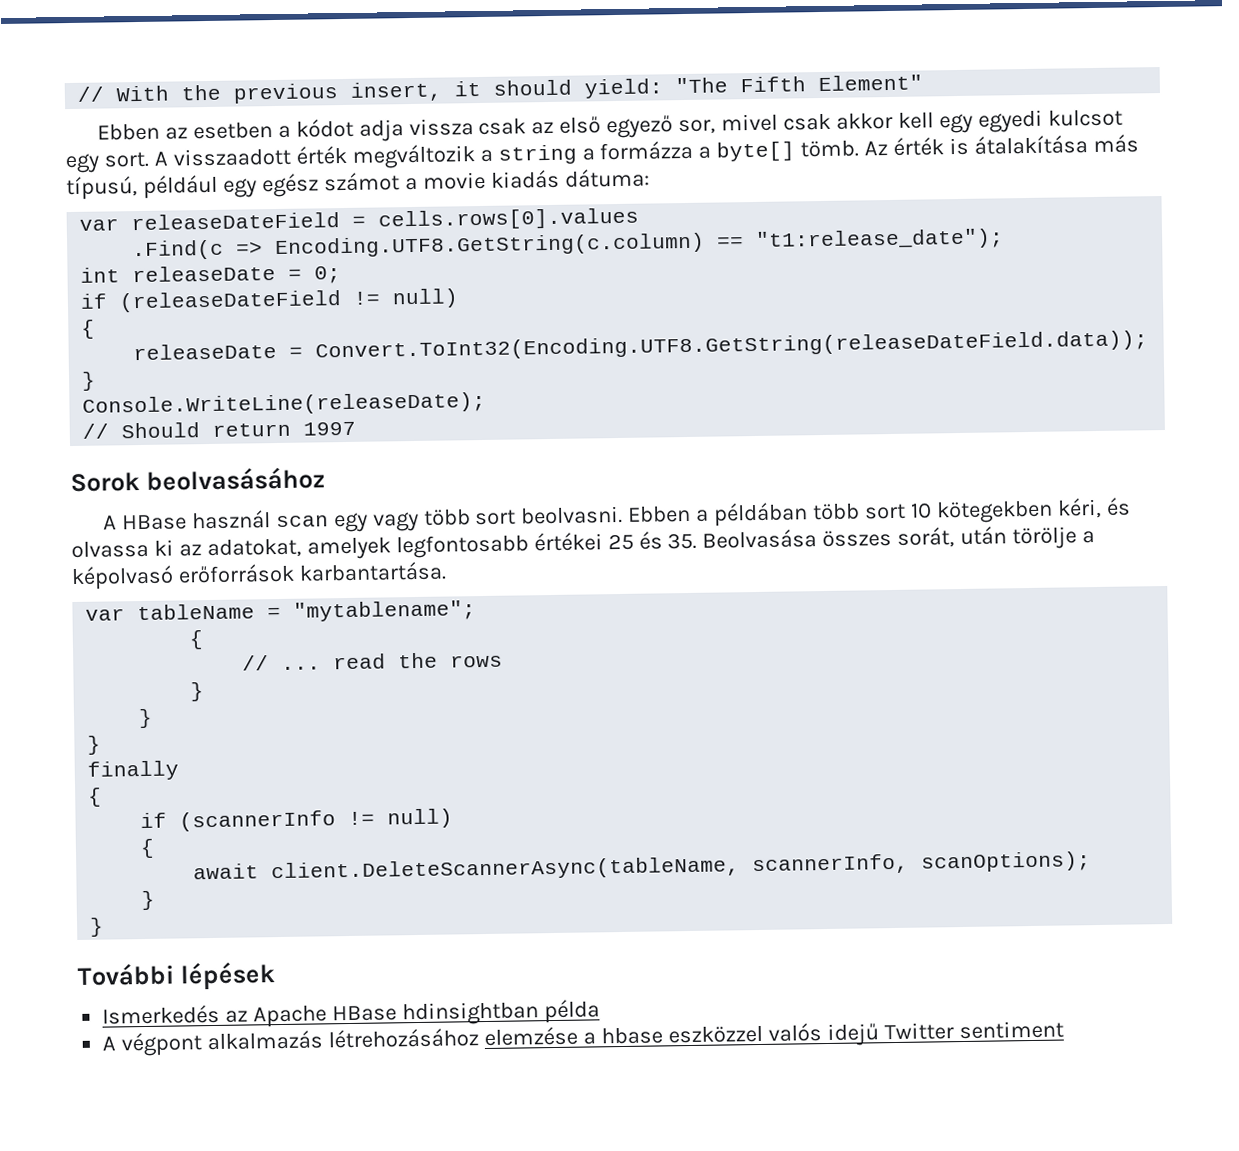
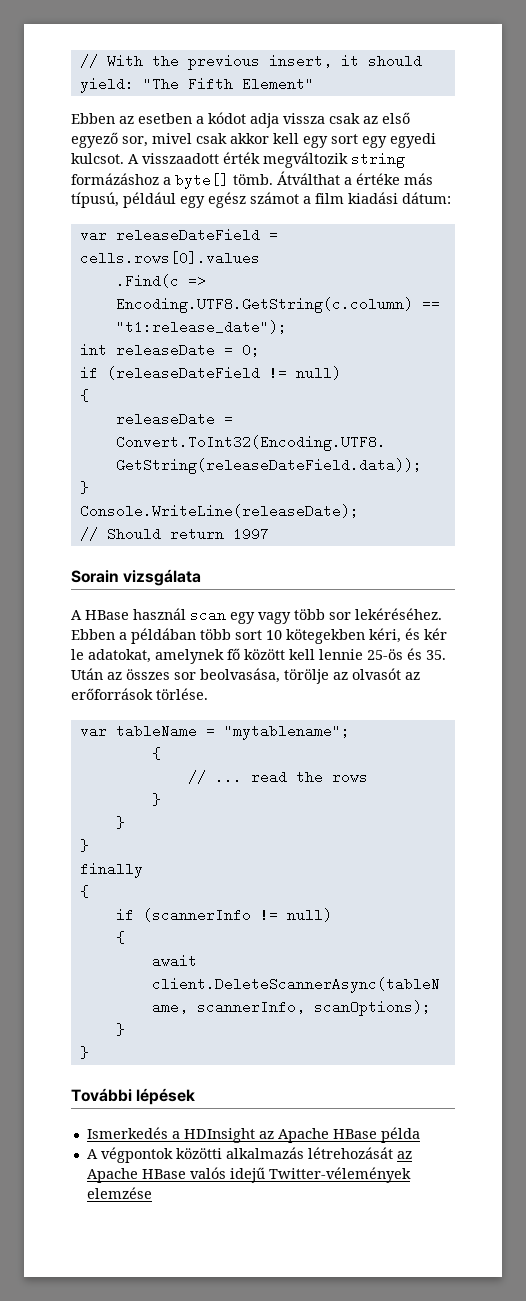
- Ebben az esetben a kódot adja vissza csak az első egyező sor, mivel csak akkor kell egy egyedi kulcsot egy sort. A visszaadott érték megváltozik a string a formázza a byte[] tömb. Az érték is átalakítása más típusú, például egy egész számot a movie kiadás dátuma:
+ Ebben az esetben a kódot adja vissza csak az első egyező sor, mivel csak akkor kell egy sort egy egyedi kulcsot. A visszaadott érték megváltozik string formázáshoz a byte[] tömb. Átválthat a értéke más típusú, például egy egész számot a film kiadási dátum:
- Sorok beolvasásához
+ Sorain vizsgálata
- A HBase használ scan egy vagy több sort beolvasni.
+ A HBase használ scan egy vagy több sor lekéréséhez.
- Ebben a példában több sort 10 kötegekben kéri, és olvassa ki az adatokat, amelyek legfontosabb értékei 25 és 35. Beolvasása összes sorát, után törölje a képolvasó erőforrások karbantartása.
+ Ebben a példában több sort 10 kötegekben kéri, és kér le adatokat, amelynek fő között kell lennie 25-ös és 35. Után az összes sor beolvasása, törölje az olvasót az erőforrások törlése.
- Ismerkedés az Apache HBase hdinsightban példa
+ Ismerkedés a HDInsight az Apache HBase példa
- A végpont alkalmazás létrehozásához elemzése a hbase eszközzel valós idejű Twitter sentiment
+ A végpontok közötti alkalmazás létrehozását az Apache HBase valós idejű Twitter-vélemények elemzése

